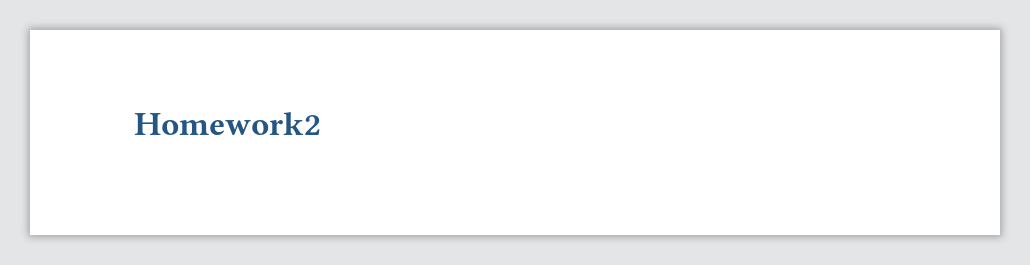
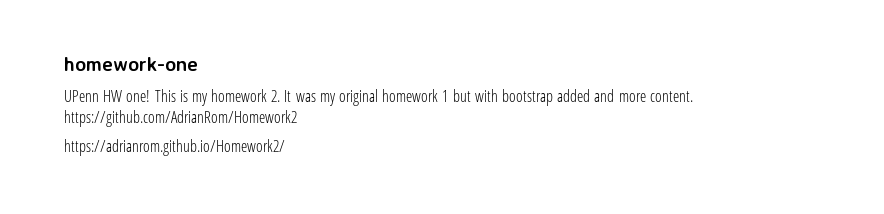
- Homework2
+ homework-one
+ UPenn HW one! This is my homework 2. It was my original homework 1 but with bootstrap added and more content. https://github.com/AdrianRom/Homework2
+ https://adrianrom.github.io/Homework2/

